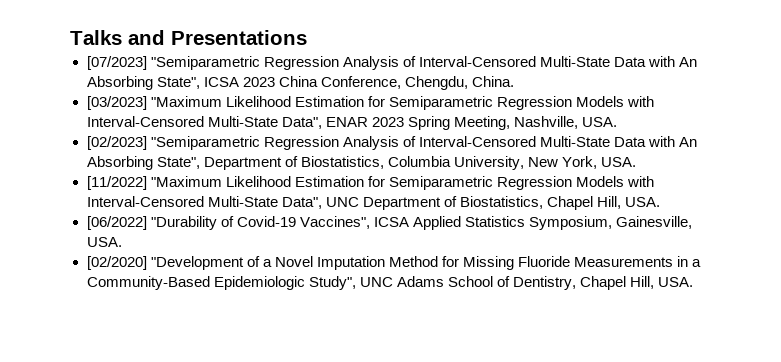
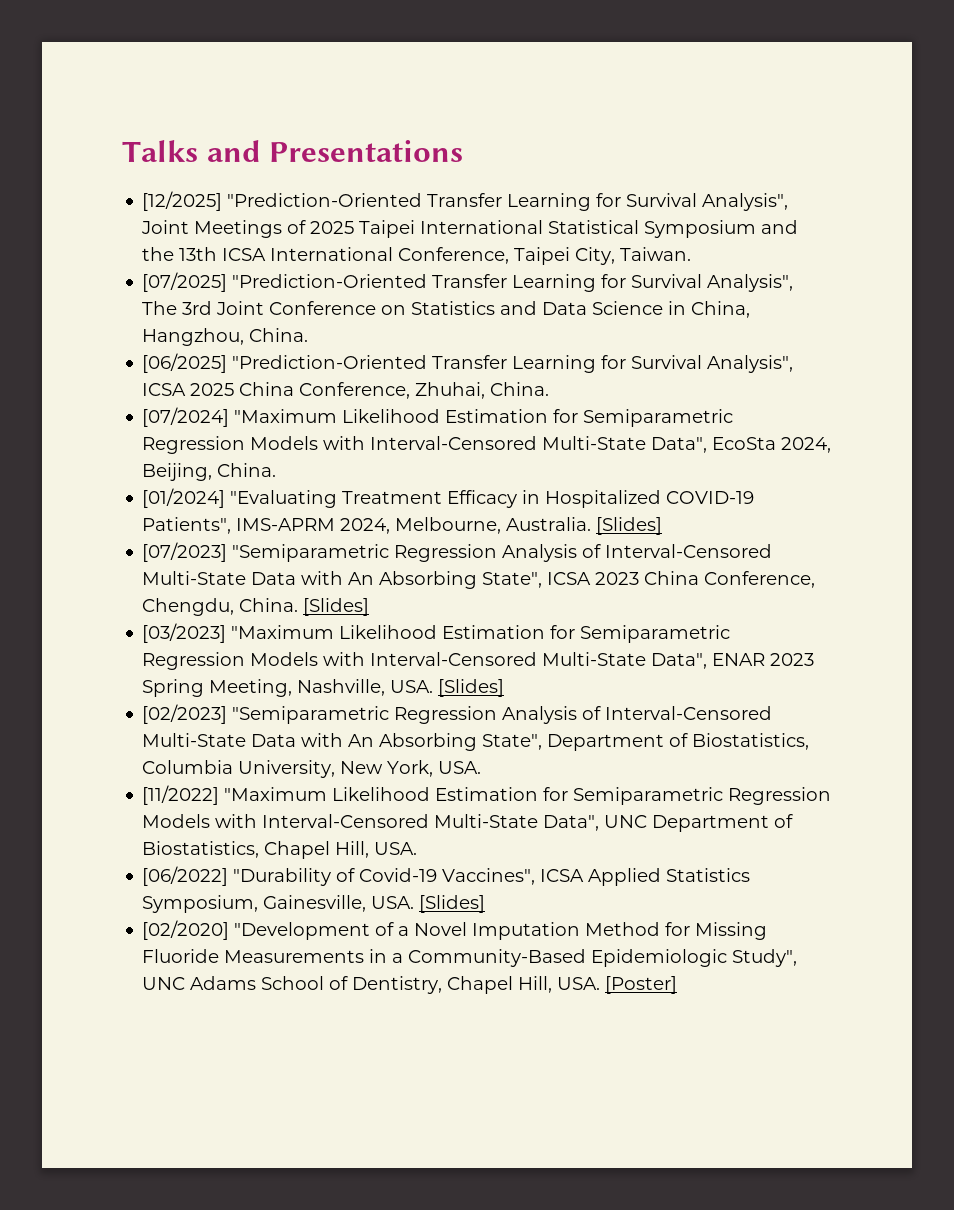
+ [12/2025] "Prediction-Oriented Transfer Learning for Survival Analysis", Joint Meetings of 2025 Taipei International Statistical Symposium and the 13th ICSA International Conference, Taipei City, Taiwan.
+ [07/2025] "Prediction-Oriented Transfer Learning for Survival Analysis", The 3rd Joint Conference on Statistics and Data Science in China, Hangzhou, China.
+ [06/2025] "Prediction-Oriented Transfer Learning for Survival Analysis", ICSA 2025 China Conference, Zhuhai, China.
+ [07/2024] "Maximum Likelihood Estimation for Semiparametric Regression Models with Interval-Censored Multi-State Data", EcoSta 2024, Beijing, China.
+ [01/2024] "Evaluating Treatment Efficacy in Hospitalized COVID-19 Patients", IMS-APRM 2024, Melbourne, Australia. [Slides]
- [07/2023] "Semiparametric Regression Analysis of Interval-Censored Multi-State Data with An Absorbing State", ICSA 2023 China Conference, Chengdu, China.
+ [07/2023] "Semiparametric Regression Analysis of Interval-Censored Multi-State Data with An Absorbing State", ICSA 2023 China Conference, Chengdu, China. [Slides]
- [03/2023] "Maximum Likelihood Estimation for Semiparametric Regression Models with Interval-Censored Multi-State Data", ENAR 2023 Spring Meeting, Nashville, USA.
+ [03/2023] "Maximum Likelihood Estimation for Semiparametric Regression Models with Interval-Censored Multi-State Data", ENAR 2023 Spring Meeting, Nashville, USA. [Slides]
- [06/2022] "Durability of Covid-19 Vaccines", ICSA Applied Statistics Symposium, Gainesville, USA.
+ [06/2022] "Durability of Covid-19 Vaccines", ICSA Applied Statistics Symposium, Gainesville, USA. [Slides]
- [02/2020] "Development of a Novel Imputation Method for Missing Fluoride Measurements in a Community-Based Epidemiologic Study", UNC Adams School of Dentistry, Chapel Hill, USA.
+ [02/2020] "Development of a Novel Imputation Method for Missing Fluoride Measurements in a Community-Based Epidemiologic Study", UNC Adams School of Dentistry, Chapel Hill, USA. [Poster]

